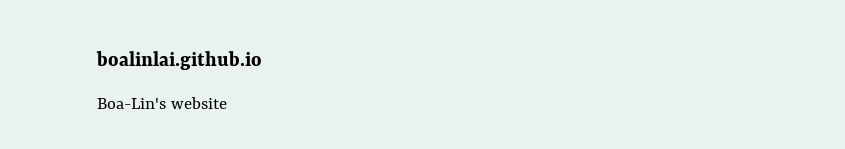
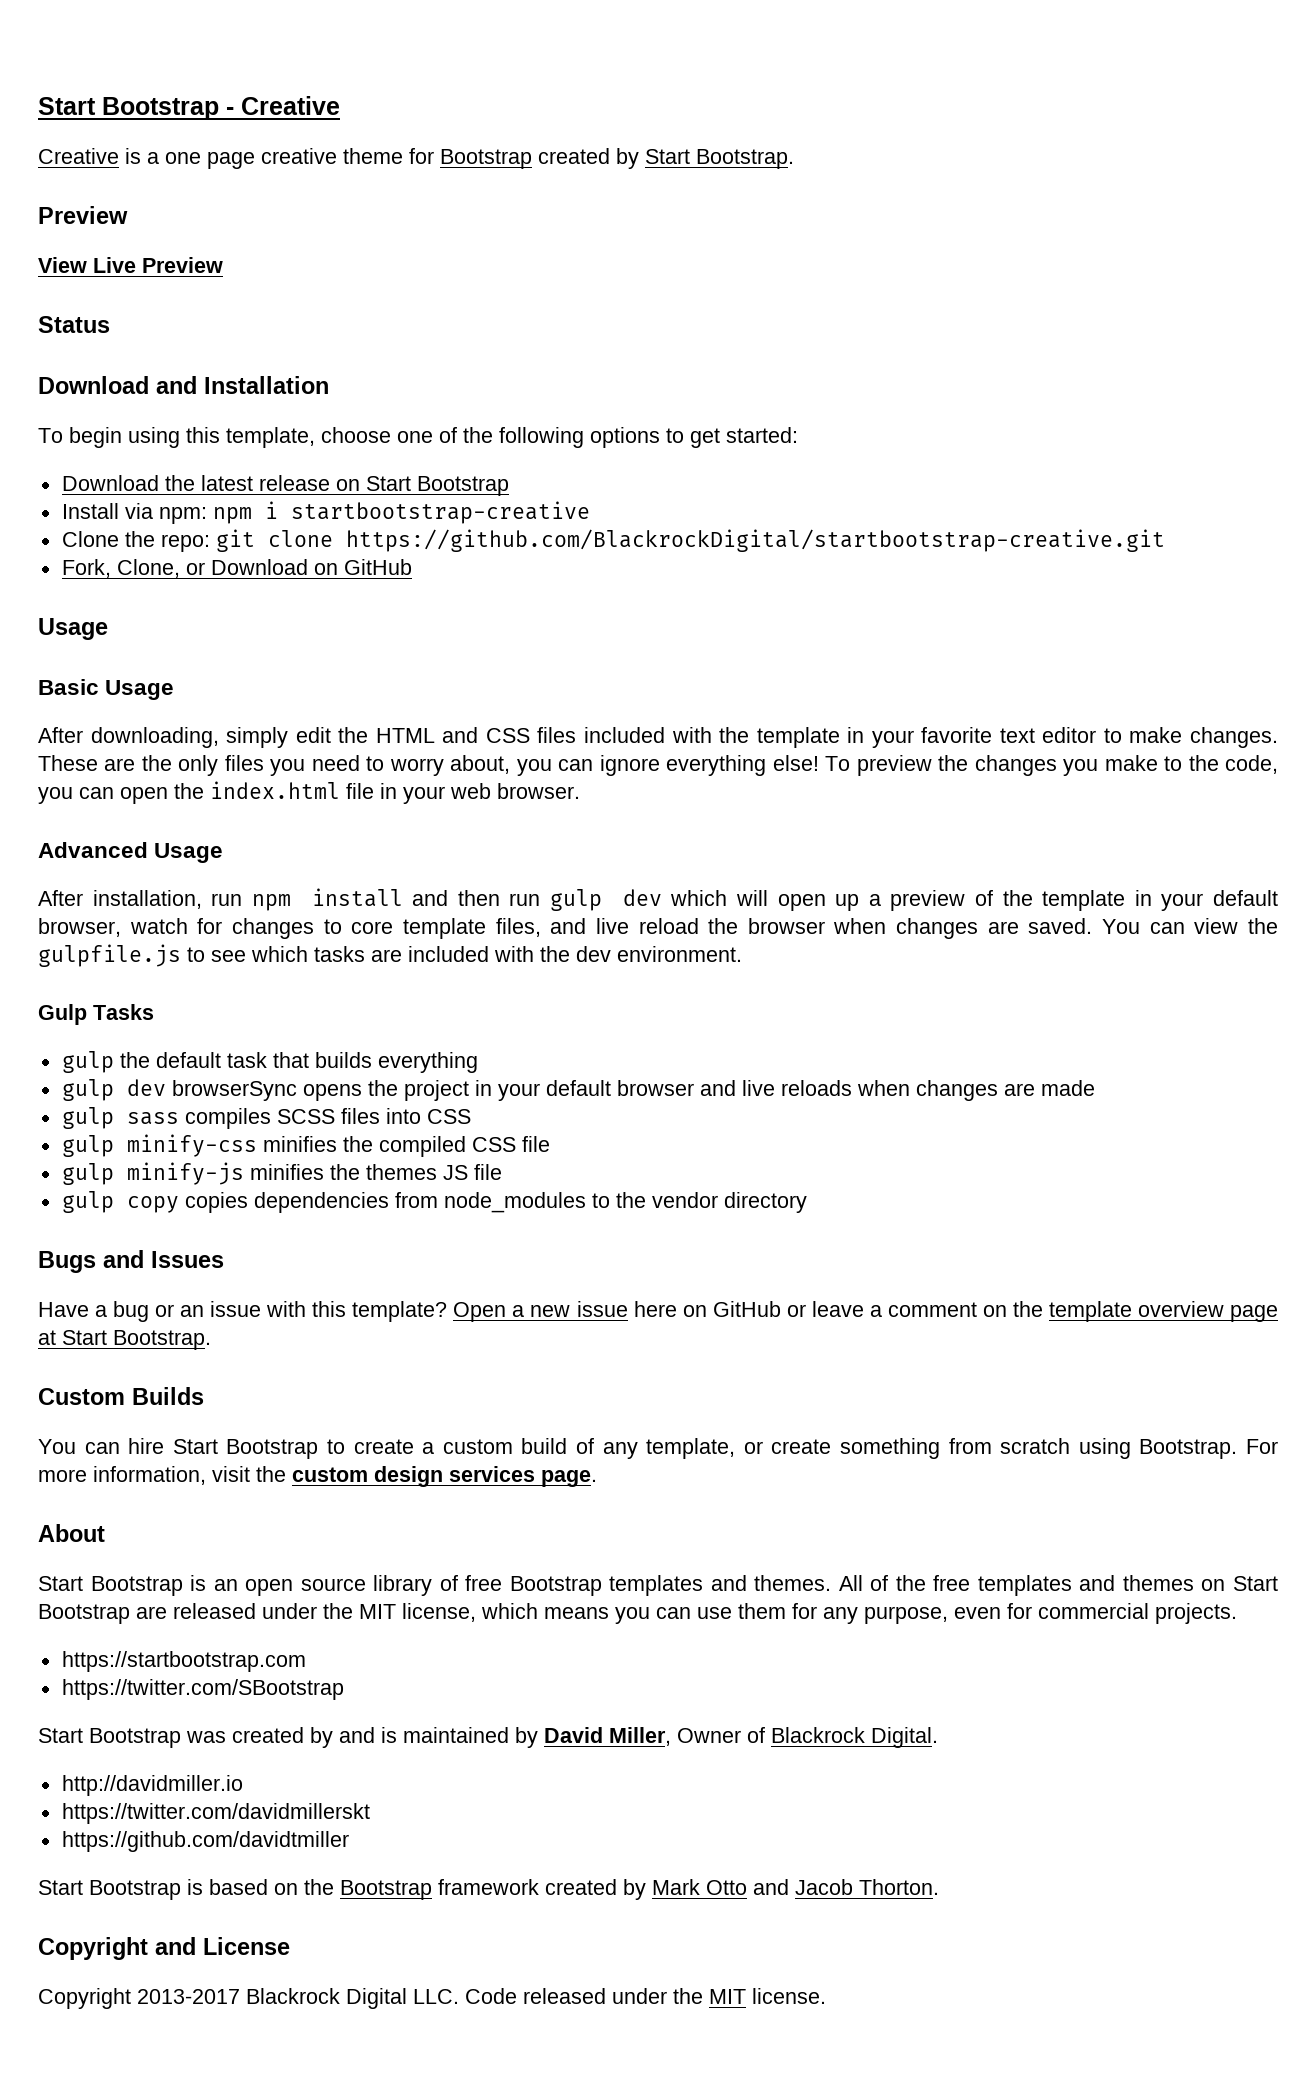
- boalinlai.github.io
- Boa-Lin's website
+ Start Bootstrap - Creative
+ Creative is a one page creative theme for Bootstrap created by Start Bootstrap.
+ Preview
+ View Live Preview
+ Status
+ Download and Installation
+ To begin using this template, choose one of the following options to get started:
+ Download the latest release on Start Bootstrap
+ Install via npm: npm i startbootstrap-creative
+ Clone the repo: git clone https://github.com/BlackrockDigital/startbootstrap-creative.git
+ Fork, Clone, or Download on GitHub
+ Usage
+ Basic Usage
+ After downloading, simply edit the HTML and CSS files included with the template in your favorite text editor to make changes. These are the only files you need to worry about, you can ignore everything else! To preview the changes you make to the code, you can open the index.html file in your web browser.
+ Advanced Usage
+ After installation, run npm install and then run gulp dev which will open up a preview of the template in your default browser, watch for changes to core template files, and live reload the browser when changes are saved. You can view the gulpfile.js to see which tasks are included with the dev environment.
+ Gulp Tasks
+ gulp the default task that builds everything
+ gulp dev browserSync opens the project in your default browser and live reloads when changes are made
+ gulp sass compiles SCSS files into CSS
+ gulp minify-css minifies the compiled CSS file
+ gulp minify-js minifies the themes JS file
+ gulp copy copies dependencies from node_modules to the vendor directory
+ Bugs and Issues
+ Have a bug or an issue with this template? Open a new issue here on GitHub or leave a comment on the template overview page at Start Bootstrap.
+ Custom Builds
+ You can hire Start Bootstrap to create a custom build of any template, or create something from scratch using Bootstrap. For more information, visit the custom design services page.
+ About
+ Start Bootstrap is an open source library of free Bootstrap templates and themes. All of the free templates and themes on Start Bootstrap are released under the MIT license, which means you can use them for any purpose, even for commercial projects.
+ https://startbootstrap.com
+ https://twitter.com/SBootstrap
+ Start Bootstrap was created by and is maintained by David Miller, Owner of Blackrock Digital.
+ http://davidmiller.io
+ https://twitter.com/davidmillerskt
+ https://github.com/davidtmiller
+ Start Bootstrap is based on the Bootstrap framework created by Mark Otto and Jacob Thorton.
+ Copyright and License
+ Copyright 2013-2017 Blackrock Digital LLC. Code released under the MIT license.

